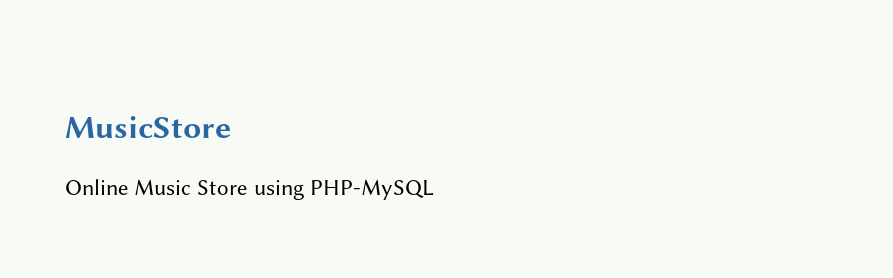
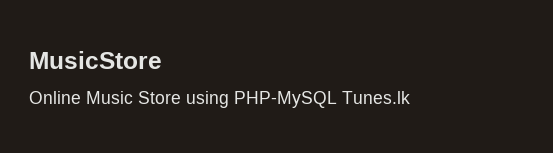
- Online Music Store using PHP-MySQL
+ Online Music Store using PHP-MySQL Tunes.lk

